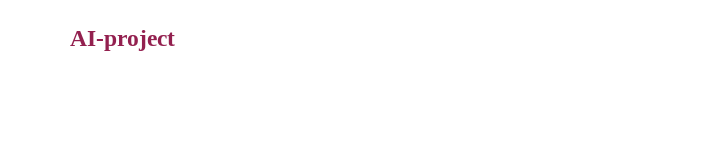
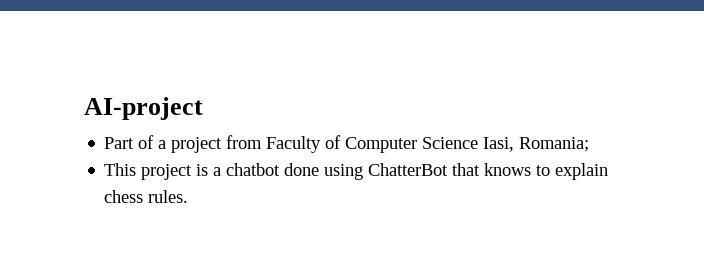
+ Part of a project from Faculty of Computer Science Iasi, Romania;
+ This project is a chatbot done using ChatterBot that knows to explain chess rules.

